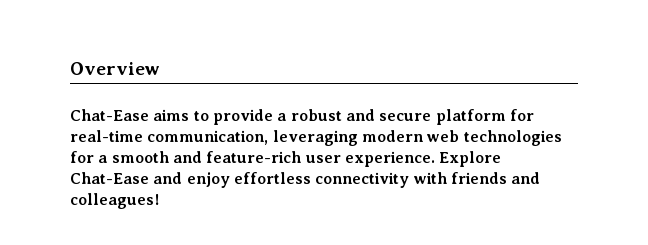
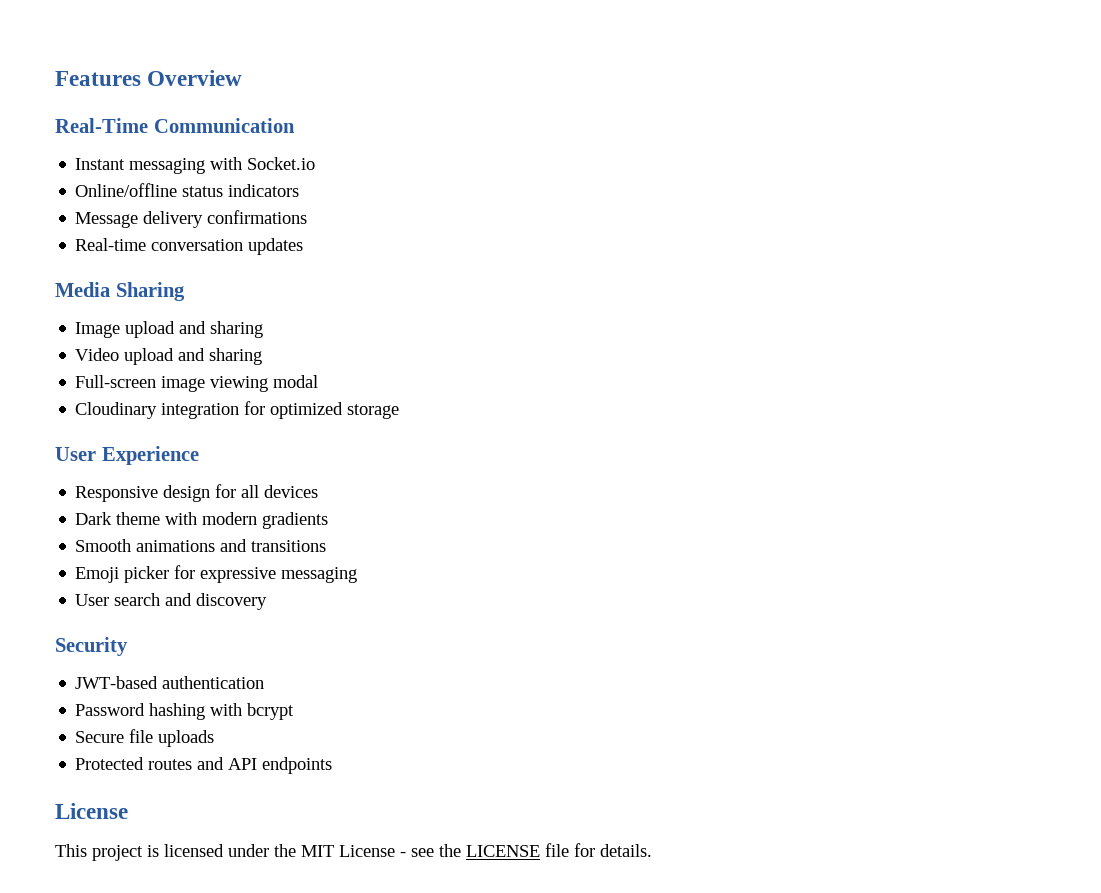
- Overview
+ Features Overview
- Chat-Ease aims to provide a robust and secure platform for real-time communication, leveraging modern web technologies for a smooth and feature-rich user experience. Explore Chat-Ease and enjoy effortless connectivity with friends and colleagues!
+ Real-Time Communication
+ Instant messaging with Socket.io
+ Online/offline status indicators
+ Message delivery confirmations
+ Real-time conversation updates
+ Media Sharing
+ Image upload and sharing
+ Video upload and sharing
+ Full-screen image viewing modal
+ Cloudinary integration for optimized storage
+ User Experience
+ Responsive design for all devices
+ Dark theme with modern gradients
+ Smooth animations and transitions
+ Emoji picker for expressive messaging
+ User search and discovery
+ Security
+ JWT-based authentication
+ Password hashing with bcrypt
+ Secure file uploads
+ Protected routes and API endpoints
+ License
+ This project is licensed under the MIT License - see the LICENSE file for details.

